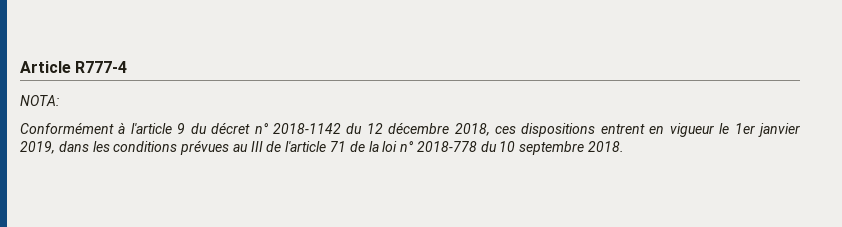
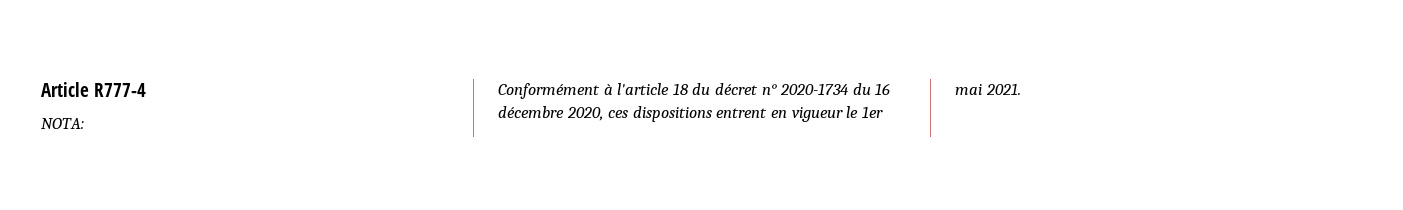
- Conformément à l'article 9 du décret n° 2018-1142 du 12 décembre 2018, ces dispositions entrent en vigueur le 1er janvier 2019, dans les conditions prévues au III de l'article 71 de la loi n° 2018-778 du 10 septembre 2018.
+ Conformément à l'article 18 du décret n° 2020-1734 du 16 décembre 2020, ces dispositions entrent en vigueur le 1er mai 2021.

